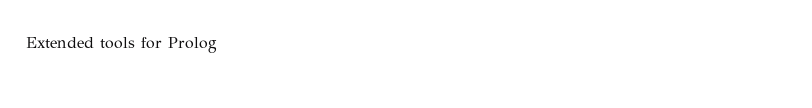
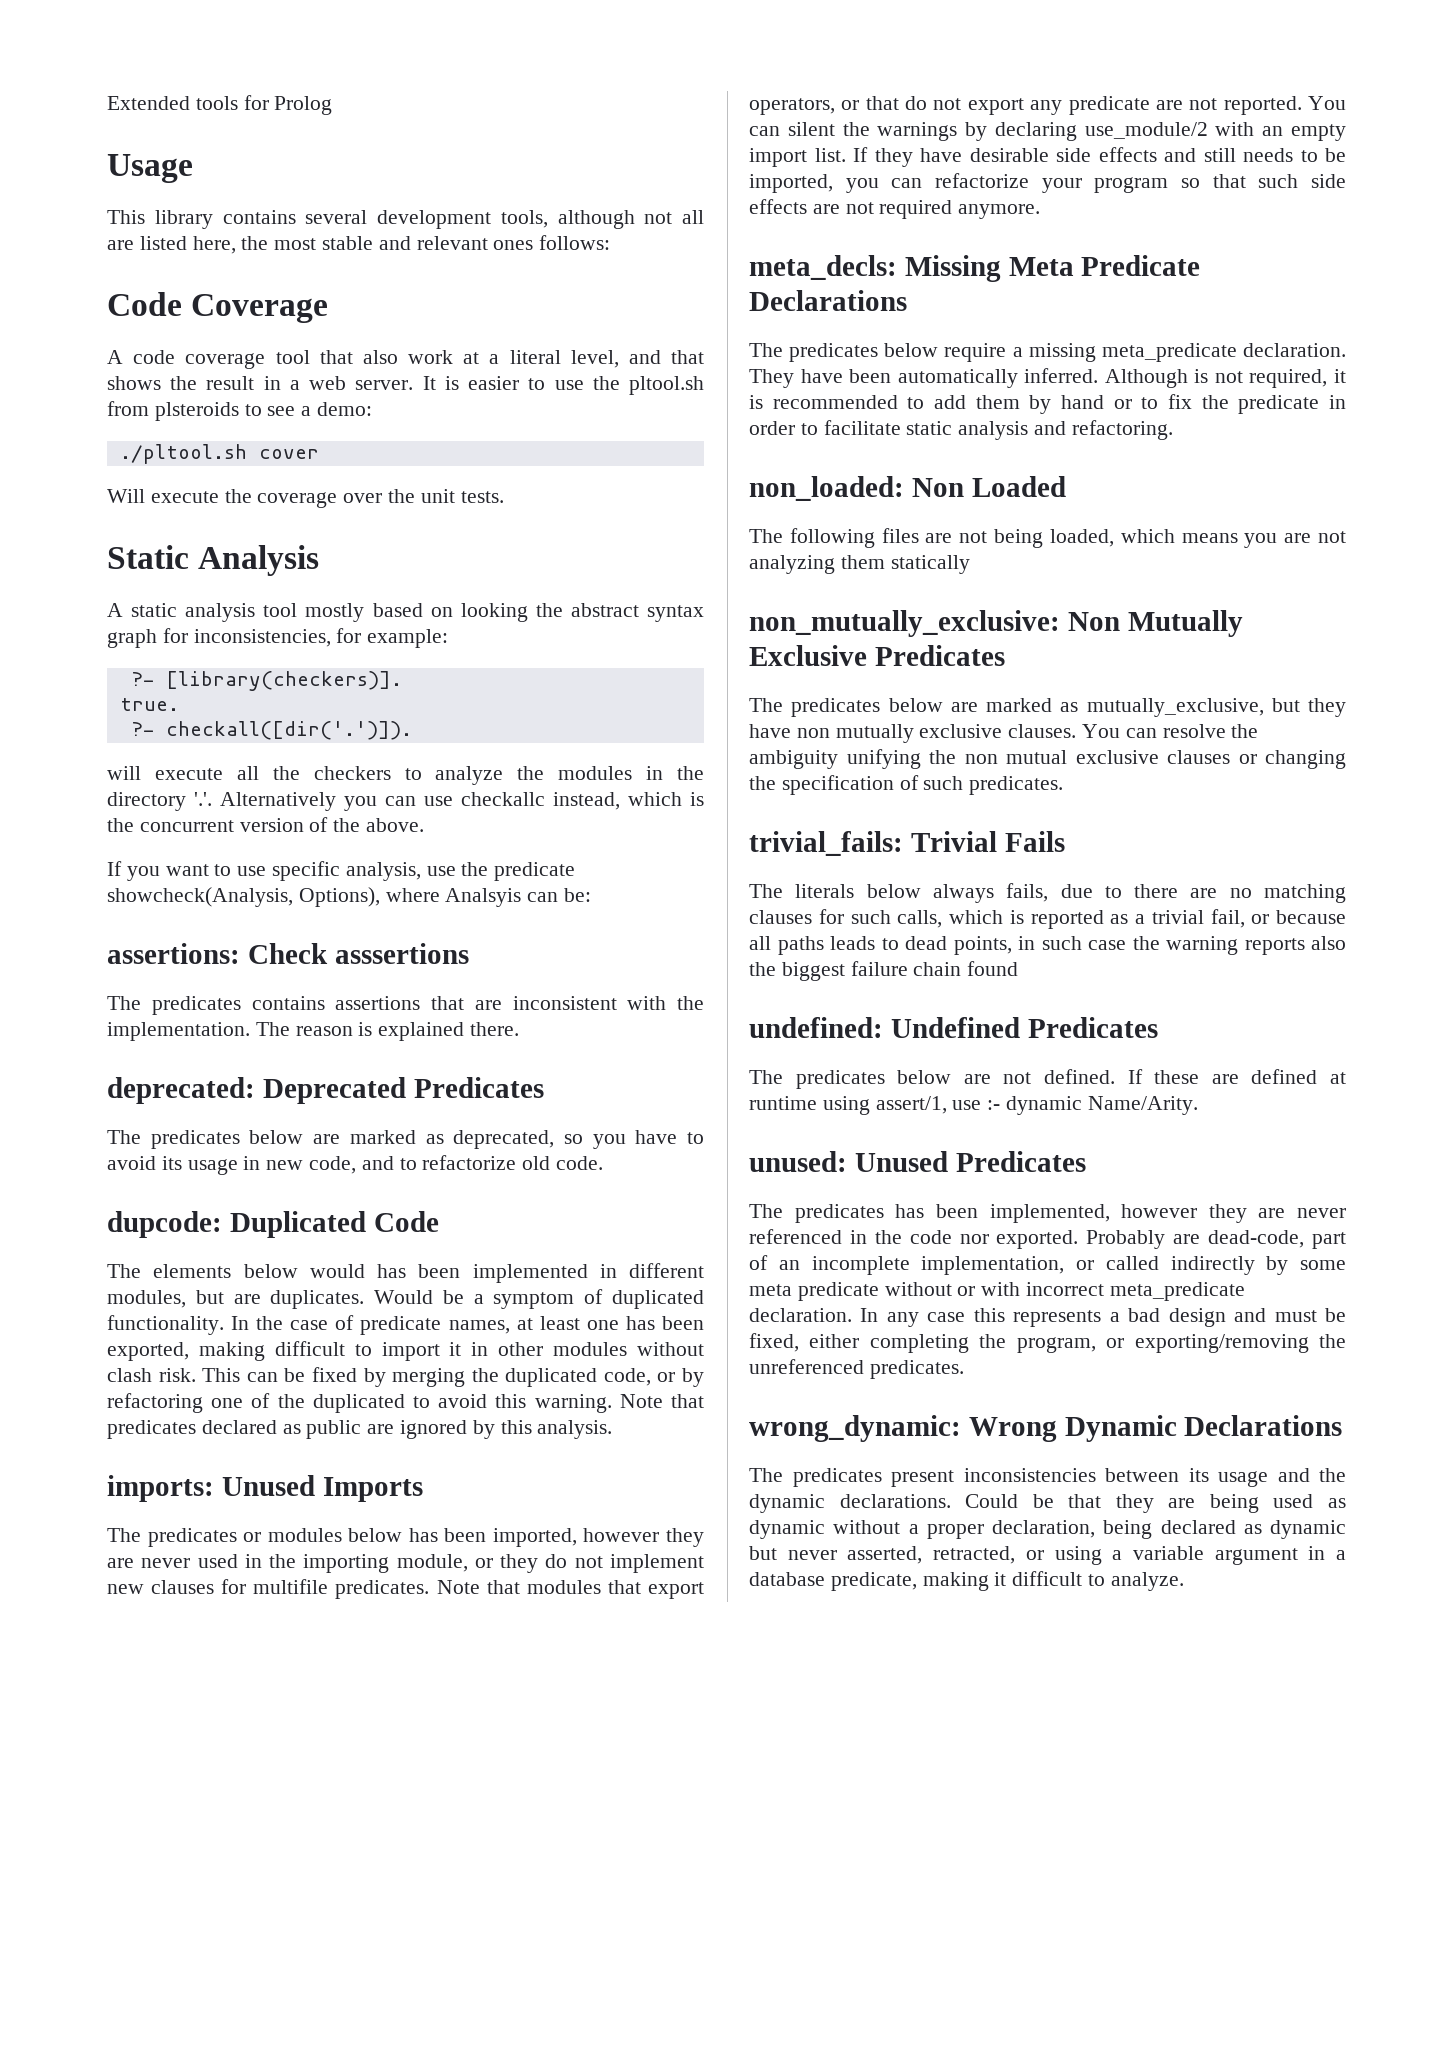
+ Usage
+ This library contains several development tools, although not all are listed here, the most stable and relevant ones follows:
+ Code Coverage
+ A code coverage tool that also work at a literal level, and that shows the result in a web server. It is easier to use the pltool.sh from plsteroids to see a demo:
+ ./pltool.sh cover
+ Will execute the coverage over the unit tests.
+ Static Analysis
+ A static analysis tool mostly based on looking the abstract syntax graph for inconsistencies, for example:
+ ?- [library(checkers)].
+ true.
+ ?- checkall([dir('.')]).
+ will execute all the checkers to analyze the modules in the directory '.'. Alternatively you can use checkallc instead, which is the concurrent version of the above.
+ If you want to use specific analysis, use the predicate showcheck(Analysis, Options), where Analsyis can be:
+ assertions: Check asssertions
+ The predicates contains assertions that are inconsistent with the implementation. The reason is explained there.
+ deprecated: Deprecated Predicates
+ The predicates below are marked as deprecated, so you have to avoid its usage in new code, and to refactorize old code.
+ dupcode: Duplicated Code
+ The elements below would has been implemented in different modules, but are duplicates. Would be a symptom of duplicated functionality. In the case of predicate names, at least one has been exported, making difficult to import it in other modules without clash risk. This can be fixed by merging the duplicated code, or by refactoring one of the duplicated to avoid this warning. Note that predicates declared as public are ignored by this analysis.
+ imports: Unused Imports
+ The predicates or modules below has been imported, however they are never used in the importing module, or they do not implement new clauses for multifile predicates. Note that modules that export operators, or that do not export any predicate are not reported. You can silent the warnings by declaring use_module/2 with an empty import list. If they have desirable side effects and still needs to be imported, you can refactorize your program so that such side effects are not required anymore.
+ meta_decls: Missing Meta Predicate Declarations
+ The predicates below require a missing meta_predicate declaration. They have been automatically inferred. Although is not required, it is recommended to add them by hand or to fix the predicate in order to facilitate static analysis and refactoring.
+ non_loaded: Non Loaded
+ The following files are not being loaded, which means you are not analyzing them statically
+ non_mutually_exclusive: Non Mutually Exclusive Predicates
+ The predicates below are marked as mutually_exclusive, but they have non mutually exclusive clauses. You can resolve the ambiguity unifying the non mutual exclusive clauses or changing the specification of such predicates.
+ trivial_fails: Trivial Fails
+ The literals below always fails, due to there are no matching clauses for such calls, which is reported as a trivial fail, or because all paths leads to dead points, in such case the warning reports also the biggest failure chain found
+ undefined: Undefined Predicates
+ The predicates below are not defined. If these are defined at runtime using assert/1, use :- dynamic Name/Arity.
+ unused: Unused Predicates
+ The predicates has been implemented, however they are never referenced in the code nor exported. Probably are dead-code, part of an incomplete implementation, or called indirectly by some meta predicate without or with incorrect meta_predicate declaration. In any case this represents a bad design and must be fixed, either completing the program, or exporting/removing the unreferenced predicates.
+ wrong_dynamic: Wrong Dynamic Declarations
+ The predicates present inconsistencies between its usage and the dynamic declarations. Could be that they are being used as dynamic without a proper declaration, being declared as dynamic but never asserted, retracted, or using a variable argument in a database predicate, making it difficult to analyze.

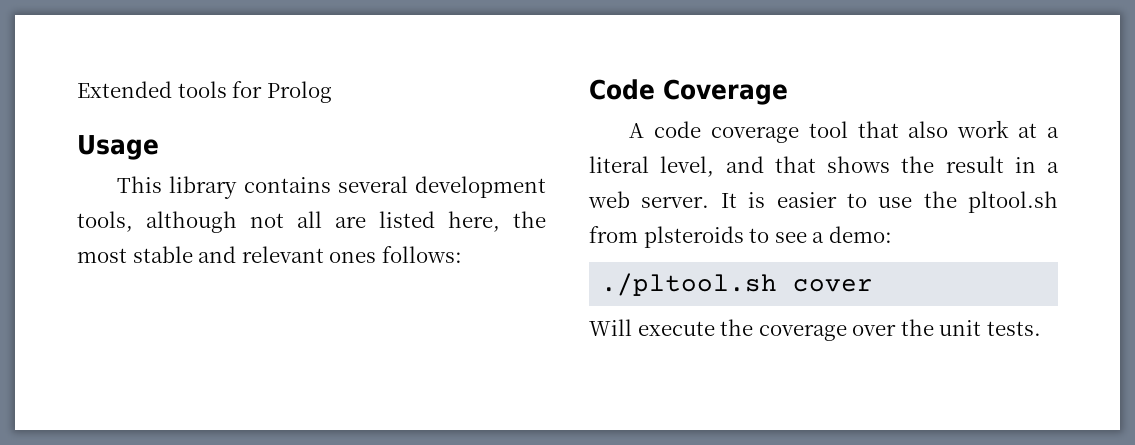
- Static Analysis
- A static analysis tool mostly based on looking the abstract syntax graph for inconsistencies, for example:
- ?- [library(checkers)].
- true.
- ?- checkall([dir('.')]).
- will execute all the checkers to analyze the modules in the directory '.'. Alternatively you can use checkallc instead, which is the concurrent version of the above.
- If you want to use specific analysis, use the predicate showcheck(Analysis, Options), where Analsyis can be:
- assertions: Check asssertions
- The predicates contains assertions that are inconsistent with the implementation. The reason is explained there.
- deprecated: Deprecated Predicates
- The predicates below are marked as deprecated, so you have to avoid its usage in new code, and to refactorize old code.
- dupcode: Duplicated Code
- The elements below would has been implemented in different modules, but are duplicates. Would be a symptom of duplicated functionality. In the case of predicate names, at least one has been exported, making difficult to import it in other modules without clash risk. This can be fixed by merging the duplicated code, or by refactoring one of the duplicated to avoid this warning. Note that predicates declared as public are ignored by this analysis.
- imports: Unused Imports
- The predicates or modules below has been imported, however they are never used in the importing module, or they do not implement new clauses for multifile predicates. Note that modules that export operators, or that do not export any predicate are not reported. You can silent the warnings by declaring use_module/2 with an empty import list. If they have desirable side effects and still needs to be imported, you can refactorize your program so that such side effects are not required anymore.
- meta_decls: Missing Meta Predicate Declarations
- The predicates below require a missing meta_predicate declaration. They have been automatically inferred. Although is not required, it is recommended to add them by hand or to fix the predicate in order to facilitate static analysis and refactoring.
- non_loaded: Non Loaded
- The following files are not being loaded, which means you are not analyzing them statically
- non_mutually_exclusive: Non Mutually Exclusive Predicates
- The predicates below are marked as mutually_exclusive, but they have non mutually exclusive clauses. You can resolve the ambiguity unifying the non mutual exclusive clauses or changing the specification of such predicates.
- trivial_fails: Trivial Fails
- The literals below always fails, due to there are no matching clauses for such calls, which is reported as a trivial fail, or because all paths leads to dead points, in such case the warning reports also the biggest failure chain found
- undefined: Undefined Predicates
- The predicates below are not defined. If these are defined at runtime using assert/1, use :- dynamic Name/Arity.
- unused: Unused Predicates
- The predicates has been implemented, however they are never referenced in the code nor exported. Probably are dead-code, part of an incomplete implementation, or called indirectly by some meta predicate without or with incorrect meta_predicate declaration. In any case this represents a bad design and must be fixed, either completing the program, or exporting/removing the unreferenced predicates.
- wrong_dynamic: Wrong Dynamic Declarations
- The predicates present inconsistencies between its usage and the dynamic declarations. Could be that they are being used as dynamic without a proper declaration, being declared as dynamic but never asserted, retracted, or using a variable argument in a database predicate, making it difficult to analyze.

